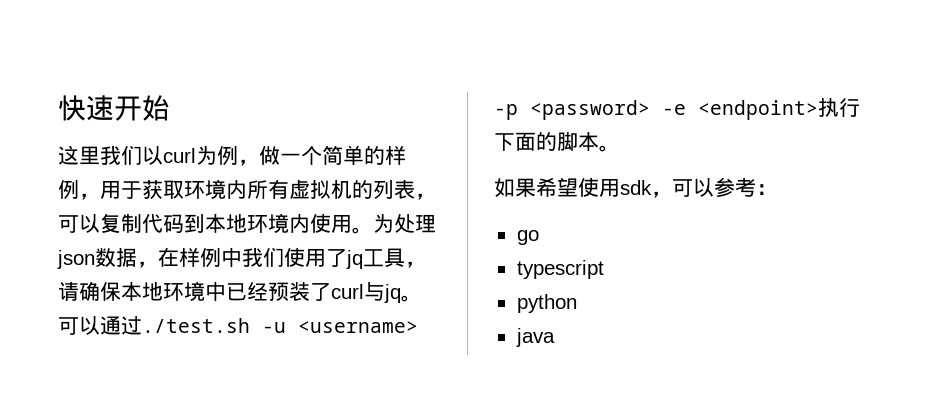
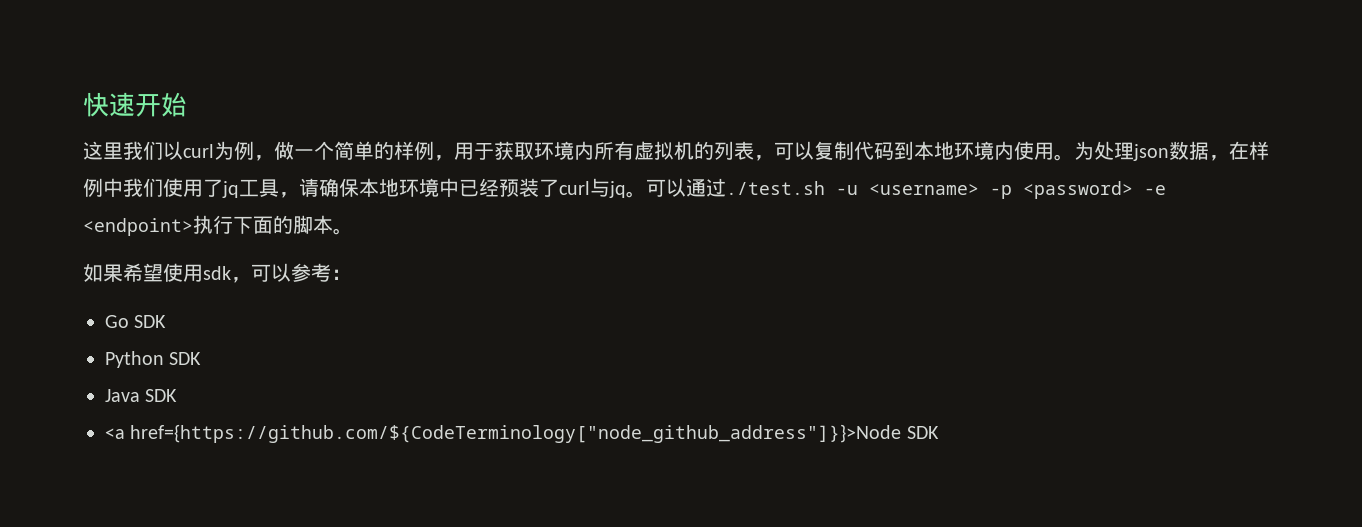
- go
- typescript
- python
- java
+ Go SDK
+ Python SDK
+ Java SDK
+ <a href={https://github.com/${CodeTerminology["node_github_address"]}}>Node SDK

